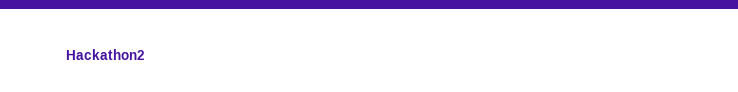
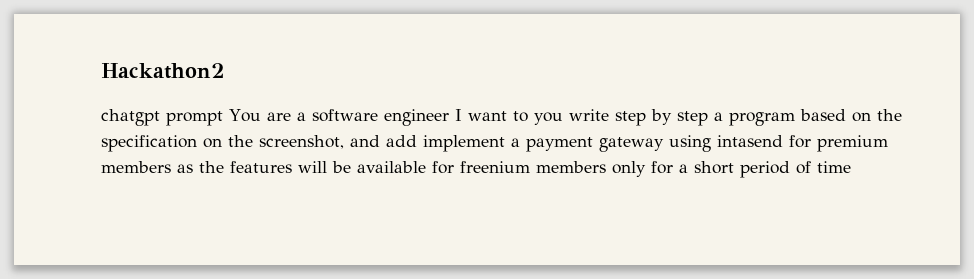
+ chatgpt prompt You are a software engineer I want to you write step by step a program based on the specification on the screenshot, and add implement a payment gateway using intasend for premium members as the features will be available for freenium members only for a short period of time

